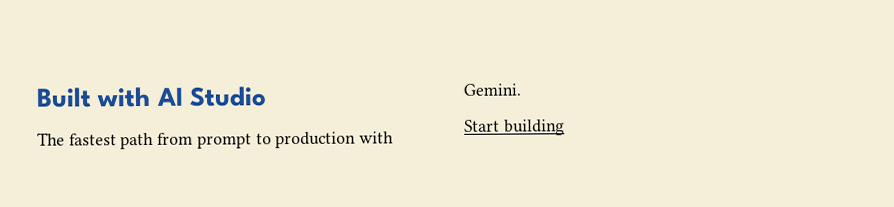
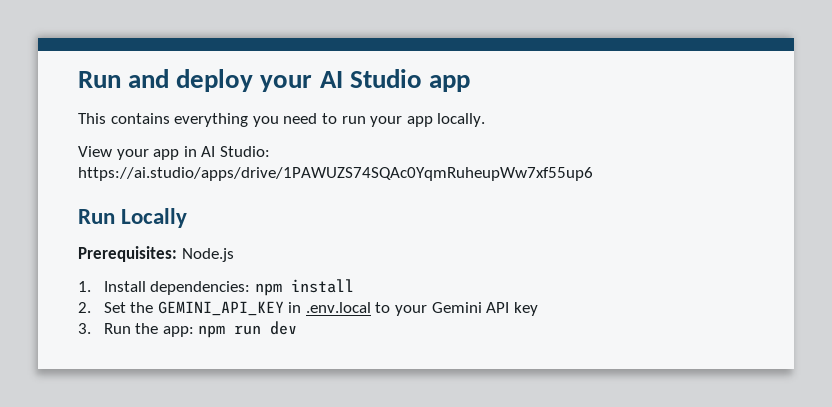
- Built with AI Studio
- The fastest path from prompt to production with Gemini.
- Start building
+ Run and deploy your AI Studio app
+ This contains everything you need to run your app locally.
+ View your app in AI Studio: https://ai.studio/apps/drive/1PAWUZS74SQAc0YqmRuheupWw7xf55up6
+ Run Locally
+ Prerequisites: Node.js
+ 1. Install dependencies: npm install
+ 2. Set the GEMINI_API_KEY in .env.local to your Gemini API key
+ 3. Run the app: npm run dev

